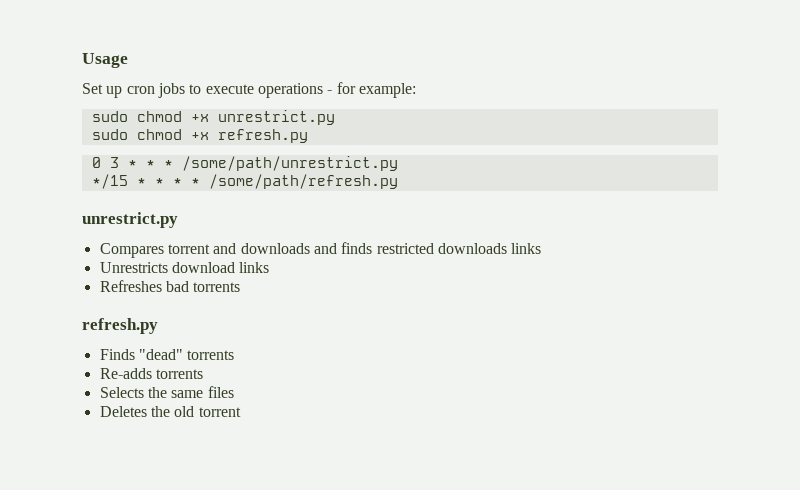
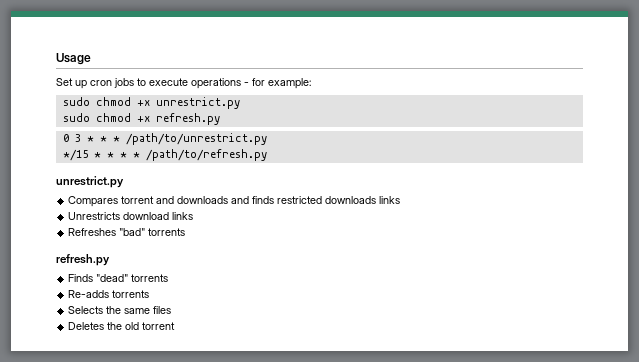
- 0 3 * * * /some/path/unrestrict.py
+ 0 3 * * * /path/to/unrestrict.py
- */15 * * * * /some/path/refresh.py
+ */15 * * * * /path/to/refresh.py
- Refreshes bad torrents
+ Refreshes "bad" torrents

